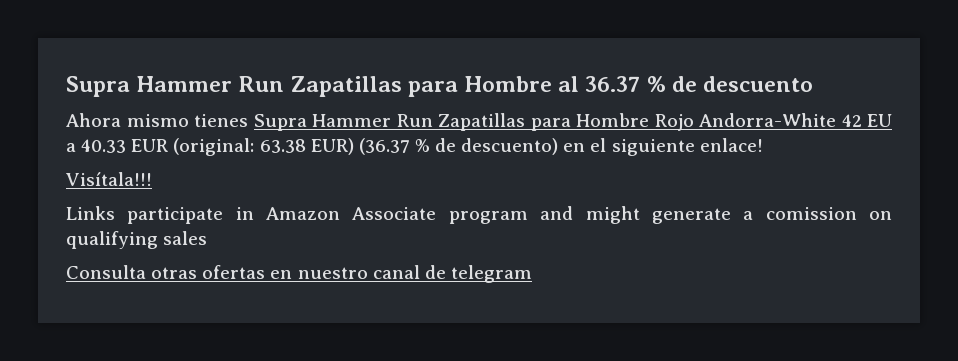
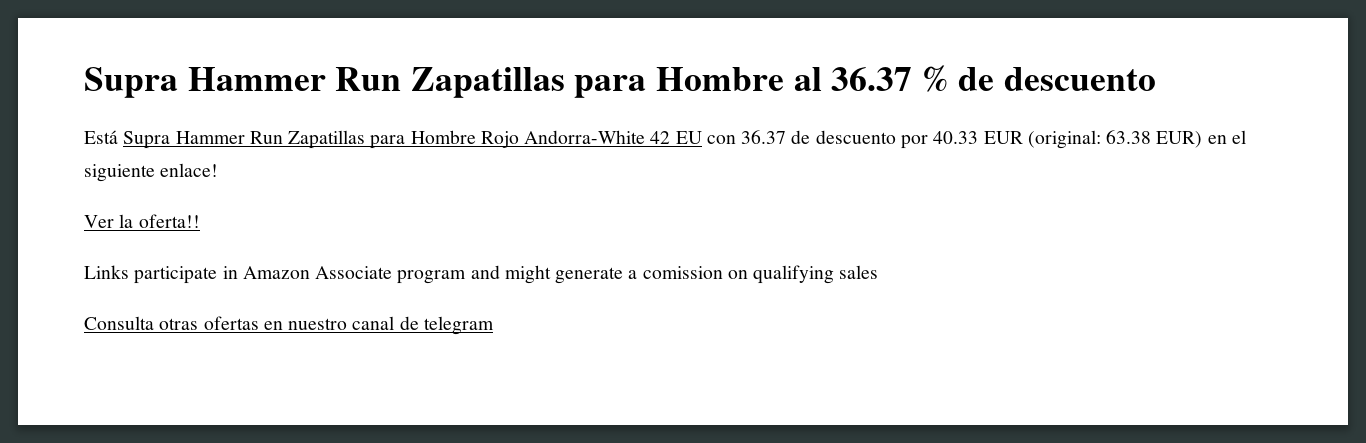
- Ahora mismo tienes Supra Hammer Run Zapatillas para Hombre Rojo Andorra-White 42 EU a 40.33 EUR (original: 63.38 EUR) (36.37 % de descuento) en el siguiente enlace!
+ Está Supra Hammer Run Zapatillas para Hombre Rojo Andorra-White 42 EU con 36.37 de descuento por 40.33 EUR (original: 63.38 EUR) en el siguiente enlace!
- Visítala!!!
+ Ver la oferta!!

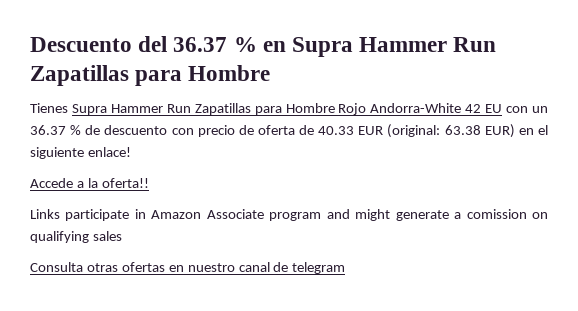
- Supra Hammer Run Zapatillas para Hombre al 36.37 % de descuento
- Está Supra Hammer Run Zapatillas para Hombre Rojo Andorra-White 42 EU con 36.37 de descuento por 40.33 EUR (original: 63.38 EUR) en el siguiente enlace!
+ Descuento del 36.37 % en Supra Hammer Run Zapatillas para Hombre
+ Tienes Supra Hammer Run Zapatillas para Hombre Rojo Andorra-White 42 EU con un 36.37 % de descuento con precio de oferta de 40.33 EUR (original: 63.38 EUR) en el siguiente enlace!
- Ver la oferta!!
+ Accede a la oferta!!

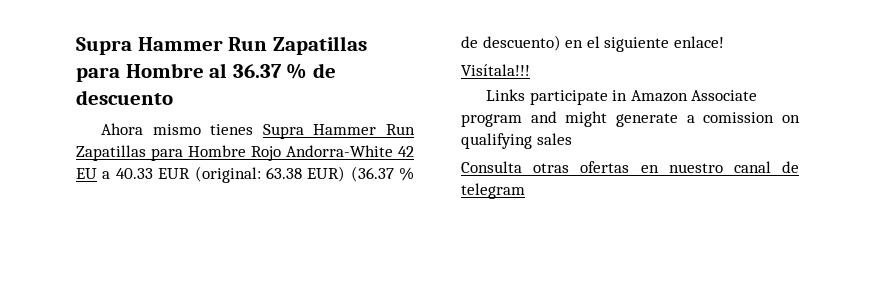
- Descuento del 36.37 % en Supra Hammer Run Zapatillas para Hombre
- Tienes Supra Hammer Run Zapatillas para Hombre Rojo Andorra-White 42 EU con un 36.37 % de descuento con precio de oferta de 40.33 EUR (original: 63.38 EUR) en el siguiente enlace!
+ Supra Hammer Run Zapatillas para Hombre al 36.37 % de descuento
+ Ahora mismo tienes Supra Hammer Run Zapatillas para Hombre Rojo Andorra-White 42 EU a 40.33 EUR (original: 63.38 EUR) (36.37 % de descuento) en el siguiente enlace!
- Accede a la oferta!!
+ Visítala!!!

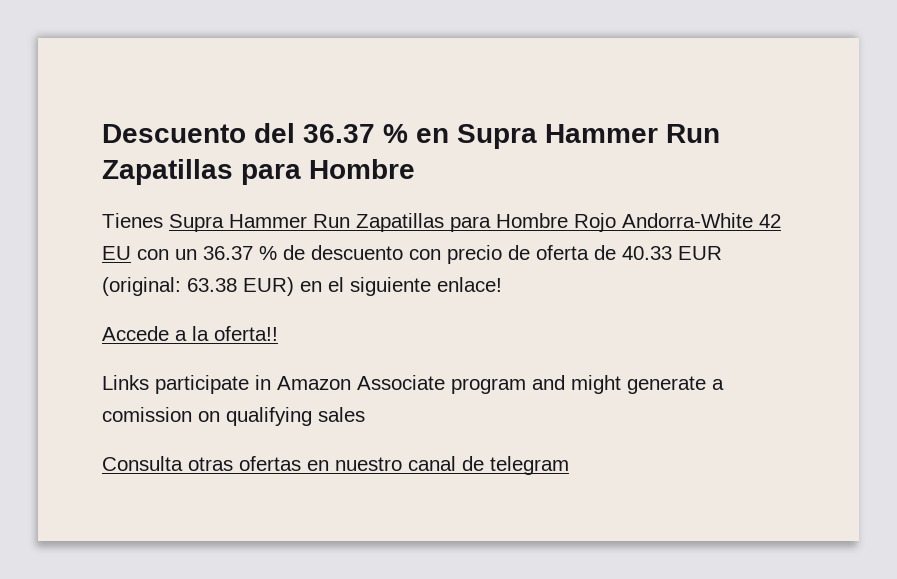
- Supra Hammer Run Zapatillas para Hombre al 36.37 % de descuento
- Ahora mismo tienes Supra Hammer Run Zapatillas para Hombre Rojo Andorra-White 42 EU a 40.33 EUR (original: 63.38 EUR) (36.37 % de descuento) en el siguiente enlace!
+ Descuento del 36.37 % en Supra Hammer Run Zapatillas para Hombre
+ Tienes Supra Hammer Run Zapatillas para Hombre Rojo Andorra-White 42 EU con un 36.37 % de descuento con precio de oferta de 40.33 EUR (original: 63.38 EUR) en el siguiente enlace!
- Visítala!!!
+ Accede a la oferta!!

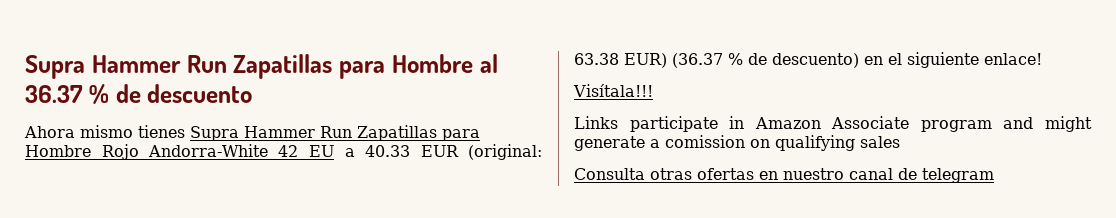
- Descuento del 36.37 % en Supra Hammer Run Zapatillas para Hombre
- Tienes Supra Hammer Run Zapatillas para Hombre Rojo Andorra-White 42 EU con un 36.37 % de descuento con precio de oferta de 40.33 EUR (original: 63.38 EUR) en el siguiente enlace!
+ Supra Hammer Run Zapatillas para Hombre al 36.37 % de descuento
+ Ahora mismo tienes Supra Hammer Run Zapatillas para Hombre Rojo Andorra-White 42 EU a 40.33 EUR (original: 63.38 EUR) (36.37 % de descuento) en el siguiente enlace!
- Accede a la oferta!!
+ Visítala!!!

